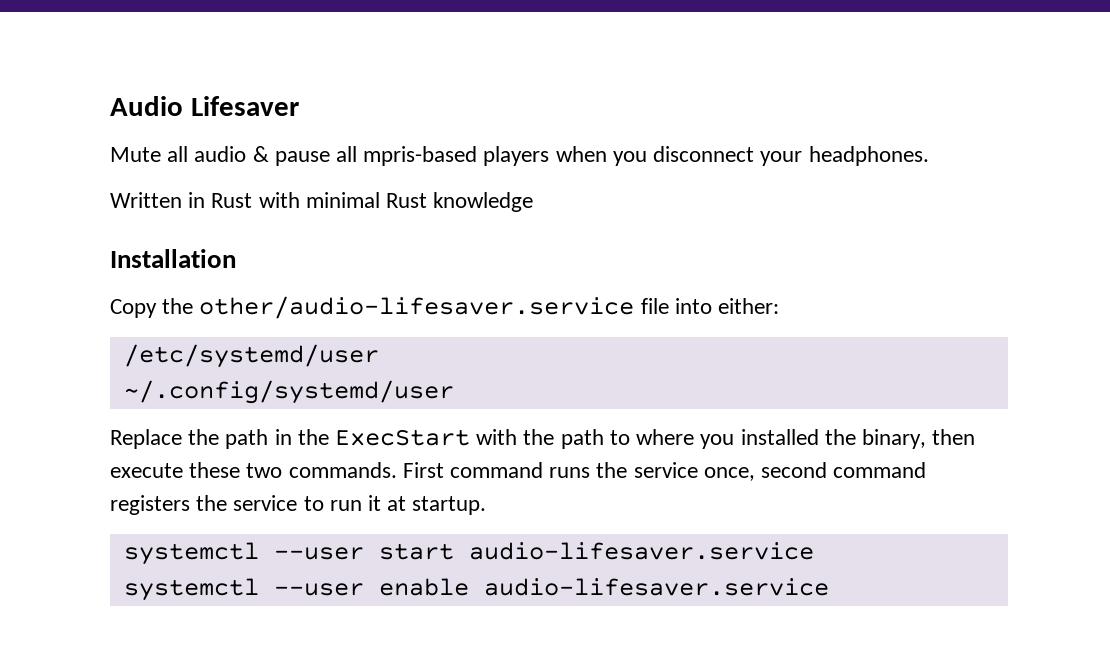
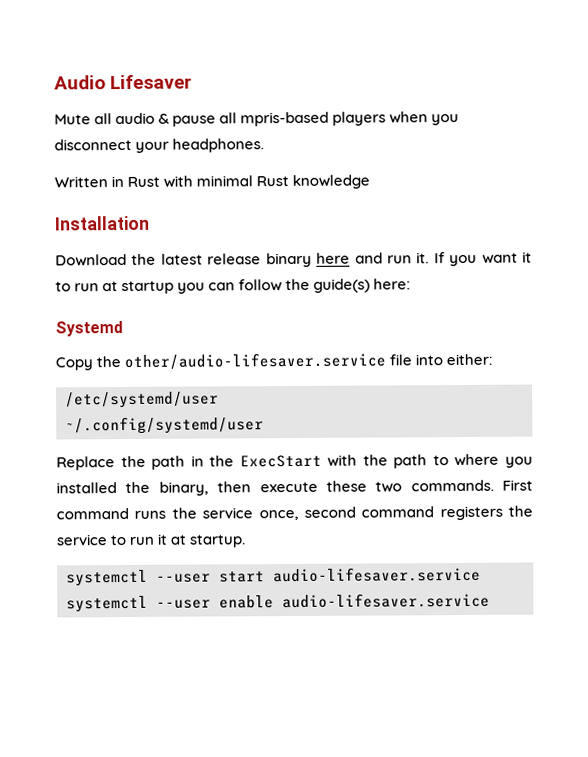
+ Download the latest release binary here and run it. If you want it to run at startup you can follow the guide(s) here:
+ Systemd

